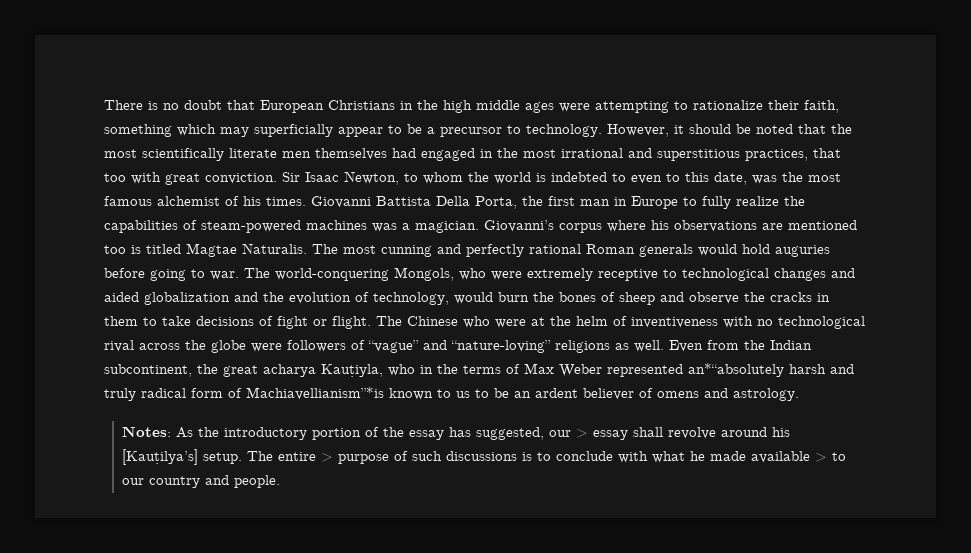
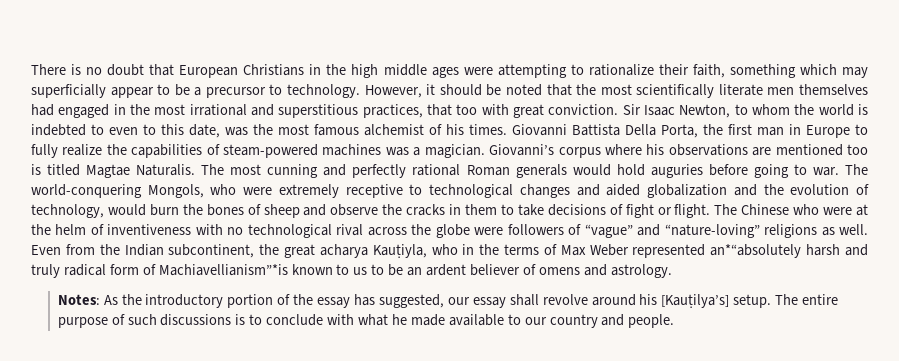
- Notes: As the introductory portion of the essay has suggested, our > essay shall revolve around his [Kauṭilya’s] setup.
+ Notes: As the introductory portion of the essay has suggested, our essay shall revolve around his [Kauṭilya’s] setup.
- The entire > purpose of such discussions is to conclude with what he made available > to our country and people.
+ The entire purpose of such discussions is to conclude with what he made available to our country and people.

